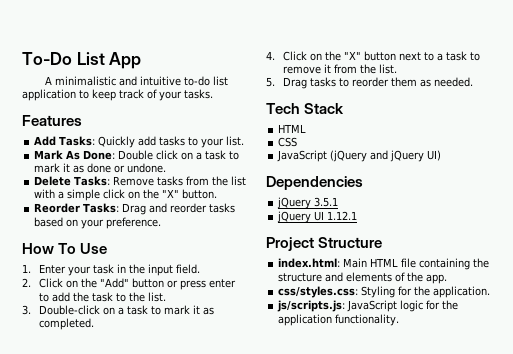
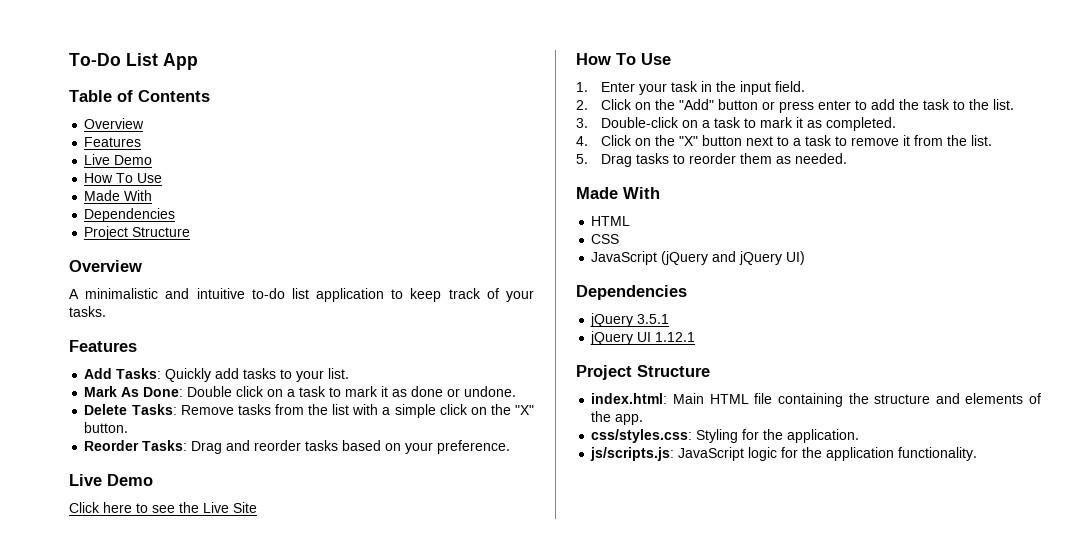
+ Table of Contents
+ Overview
+ Features
+ Live Demo
+ How To Use
+ Made With
+ Dependencies
+ Project Structure
+ Overview
  Reorder Tasks: Drag and reorder tasks based on your preference.
+ Live Demo
+ Click here to see the Live Site
  5. Drag tasks to reorder them as needed.
- Tech Stack
+ Made With

